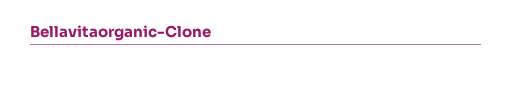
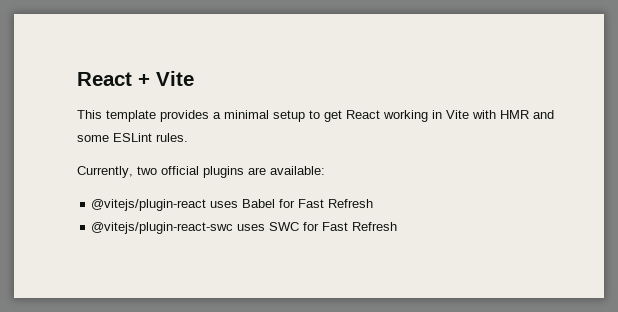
- Bellavitaorganic-Clone
+ React + Vite
+ This template provides a minimal setup to get React working in Vite with HMR and some ESLint rules.
+ Currently, two official plugins are available:
+ @vitejs/plugin-react uses Babel for Fast Refresh
+ @vitejs/plugin-react-swc uses SWC for Fast Refresh

